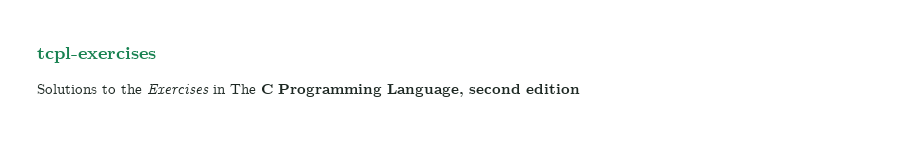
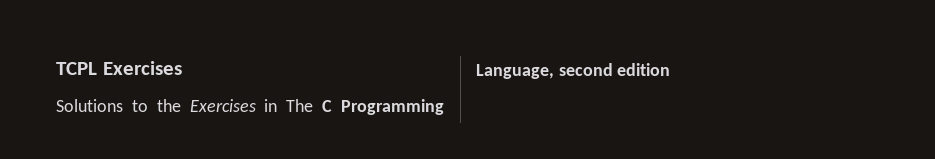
- tcpl-exercises
+ TCPL Exercises

